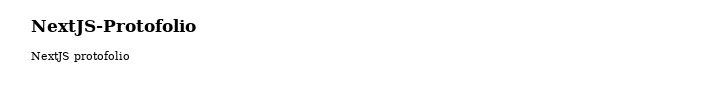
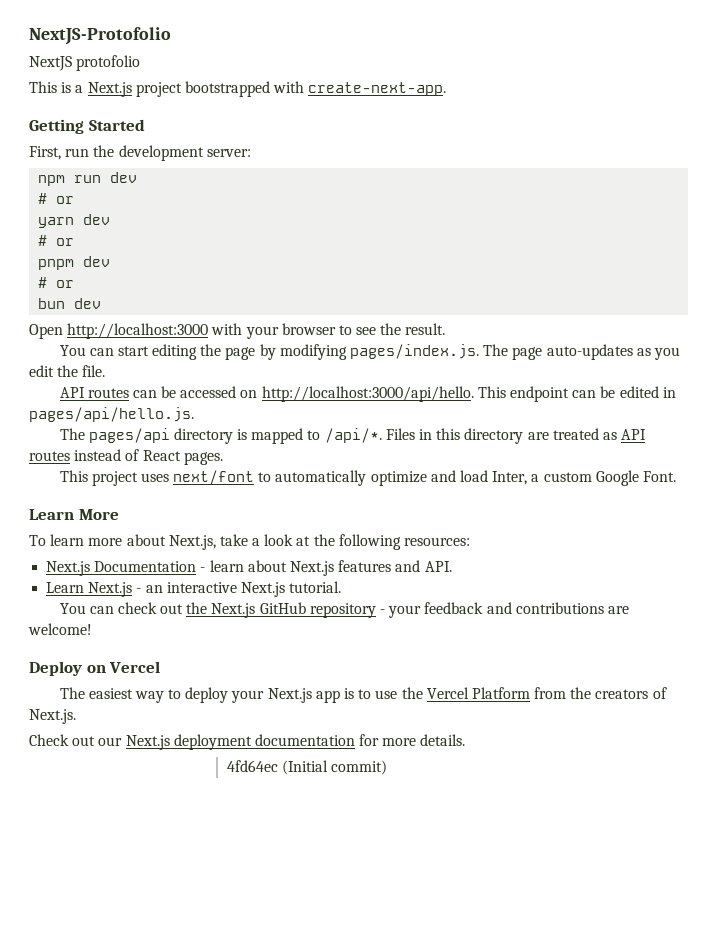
+ This is a Next.js project bootstrapped with create-next-app.
+ Getting Started
+ First, run the development server:
+ npm run dev
+ # or
+ yarn dev
+ # or
+ pnpm dev
+ # or
+ bun dev
+ Open http://localhost:3000 with your browser to see the result.
+ You can start editing the page by modifying pages/index.js. The page auto-updates as you edit the file.
+ API routes can be accessed on http://localhost:3000/api/hello. This endpoint can be edited in pages/api/hello.js.
+ The pages/api directory is mapped to /api/*. Files in this directory are treated as API routes instead of React pages.
+ This project uses next/font to automatically optimize and load Inter, a custom Google Font.
+ Learn More
+ To learn more about Next.js, take a look at the following resources:
+ Next.js Documentation - learn about Next.js features and API.
+ Learn Next.js - an interactive Next.js tutorial.
+ You can check out the Next.js GitHub repository - your feedback and contributions are welcome!
+ Deploy on Vercel
+ The easiest way to deploy your Next.js app is to use the Vercel Platform from the creators of Next.js.
+ Check out our Next.js deployment documentation for more details.
+ 4fd64ec (Initial commit)

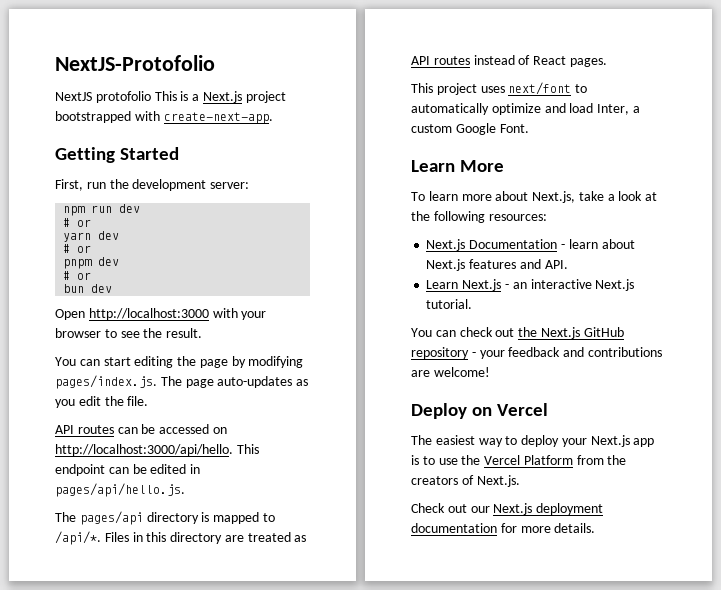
- NextJS protofolio
- This is a Next.js project bootstrapped with create-next-app.
+ NextJS protofolio This is a Next.js project bootstrapped with create-next-app.
- 4fd64ec (Initial commit)

